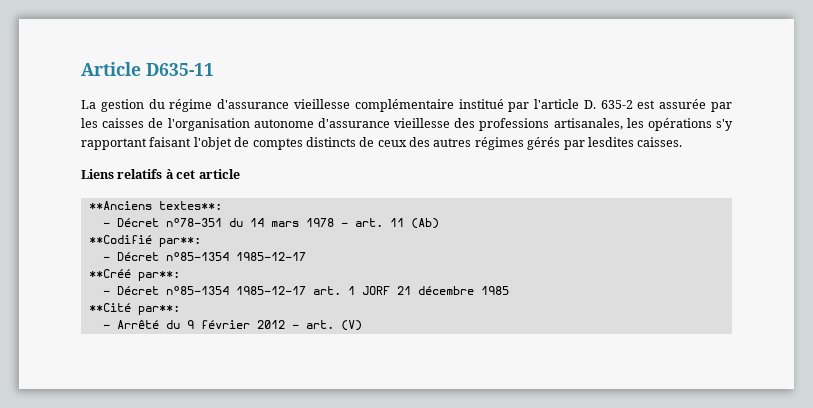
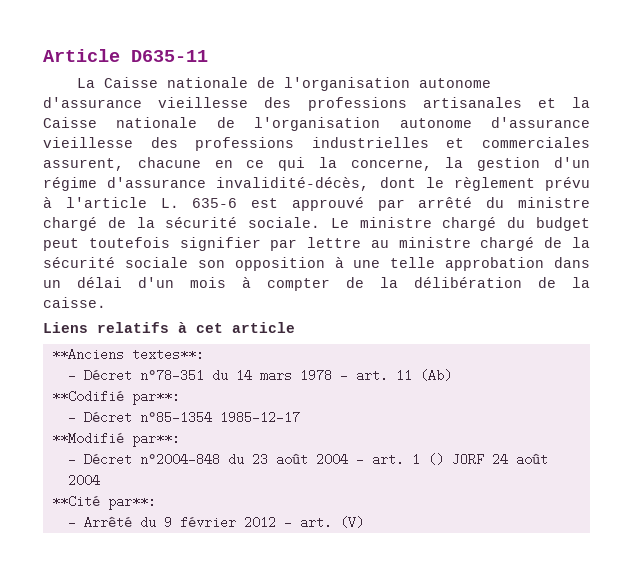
- La gestion du régime d'assurance vieillesse complémentaire institué par l'article D. 635-2 est assurée par les caisses de l'organisation autonome d'assurance vieillesse des professions artisanales, les opérations s'y rapportant faisant l'objet de comptes distincts de ceux des autres régimes gérés par lesdites caisses.
+ La Caisse nationale de l'organisation autonome d'assurance vieillesse des professions artisanales et la Caisse nationale de l'organisation autonome d'assurance vieillesse des professions industrielles et commerciales assurent, chacune en ce qui la concerne, la gestion d'un régime d'assurance invalidité-décès, dont le règlement prévu à l'article L. 635-6 est approuvé par arrêté du ministre chargé de la sécurité sociale. Le ministre chargé du budget peut toutefois signifier par lettre au ministre chargé de la sécurité sociale son opposition à une telle approbation dans un délai d'un mois à compter de la délibération de la caisse.
- **Créé par**:
- - Décret n°85-1354 1985-12-17 art. 1 JORF 21 décembre 1985
+ **Modifié par**:
+ - Décret n°2004-848 du 23 août 2004 - art. 1 () JORF 24 août 2004

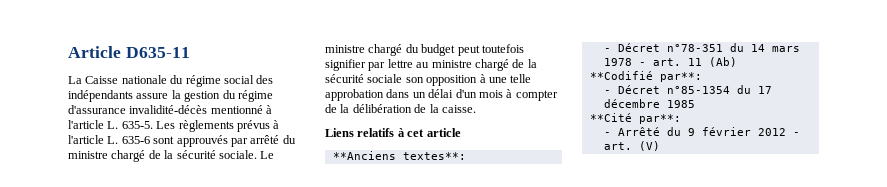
- La Caisse nationale de l'organisation autonome d'assurance vieillesse des professions artisanales et la Caisse nationale de l'organisation autonome d'assurance vieillesse des professions industrielles et commerciales assurent, chacune en ce qui la concerne, la gestion d'un régime d'assurance invalidité-décès, dont le règlement prévu à l'article L. 635-6 est approuvé par arrêté du ministre chargé de la sécurité sociale.
+ La Caisse nationale du régime social des indépendants assure la gestion du régime d'assurance invalidité-décès mentionné à l'article L. 635-5. Les règlements prévus à l'article L. 635-6 sont approuvés par arrêté du ministre chargé de la sécurité sociale.
- - Décret n°85-1354 1985-12-17
- **Modifié par**:
- - Décret n°2004-848 du 23 août 2004 - art. 1 () JORF 24 août 2004
+ - Décret n°85-1354 du 17 décembre 1985

